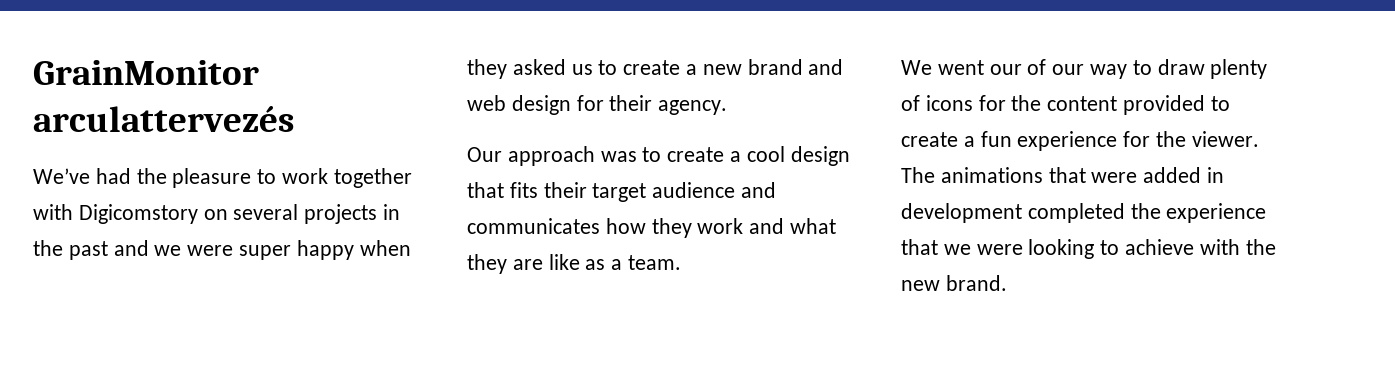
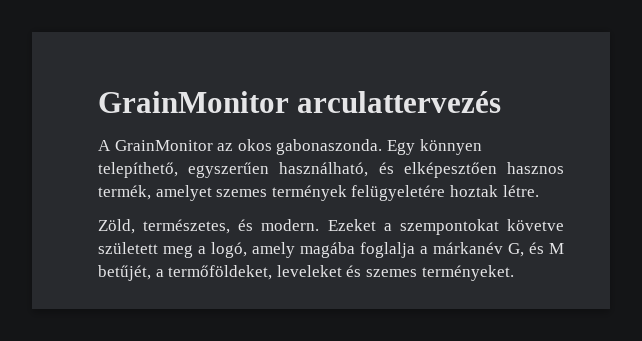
- We’ve had the pleasure to work together with Digicomstory on several projects in the past and we were super happy when they asked us to create a new brand and web design for their agency.
- Our approach was to create a cool design that fits their target audience and communicates how they work and what they are like as a team.
- We went our of our way to draw plenty of icons for the content provided to create a fun experience for the viewer. The animations that were added in development completed the experience that we were looking to achieve with the new brand.
+ A GrainMonitor az okos gabonaszonda. Egy könnyen telepíthető, egyszerűen használható, és elképesztően hasznos termék, amelyet szemes termények felügyeletére hoztak létre.
+ Zöld, természetes, és modern. Ezeket a szempontokat követve született meg a logó, amely magába foglalja a márkanév G, és M betűjét, a termőföldeket, leveleket és szemes terményeket.

